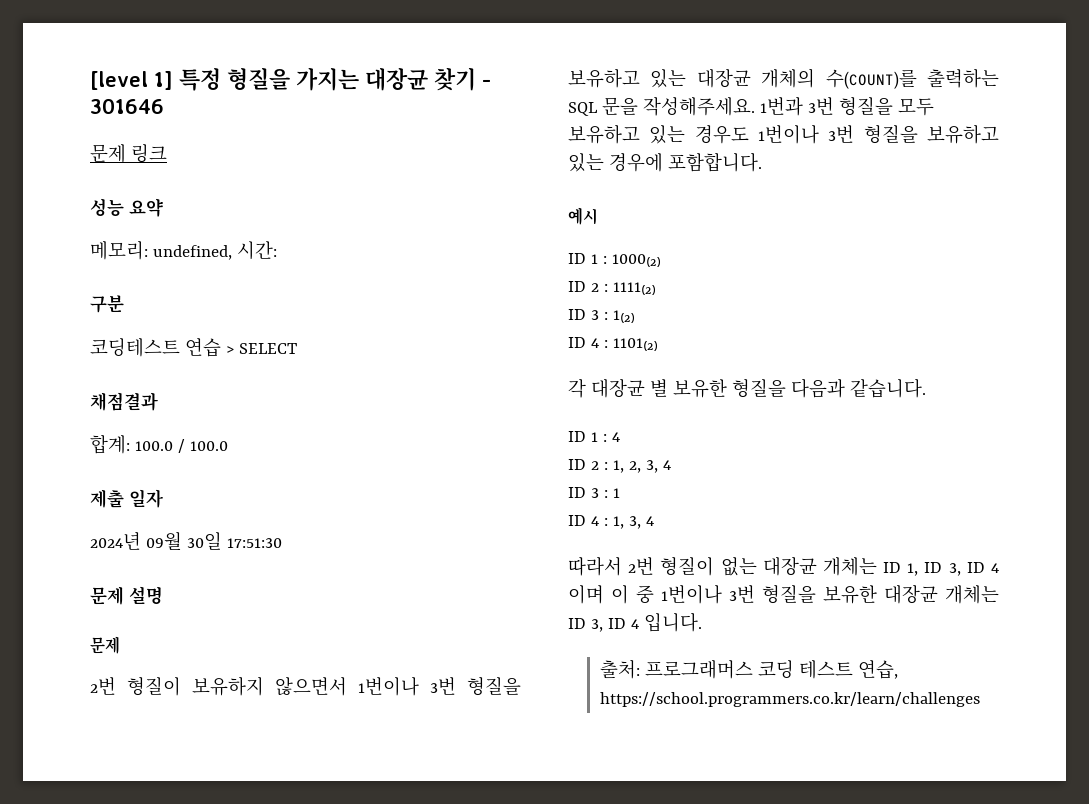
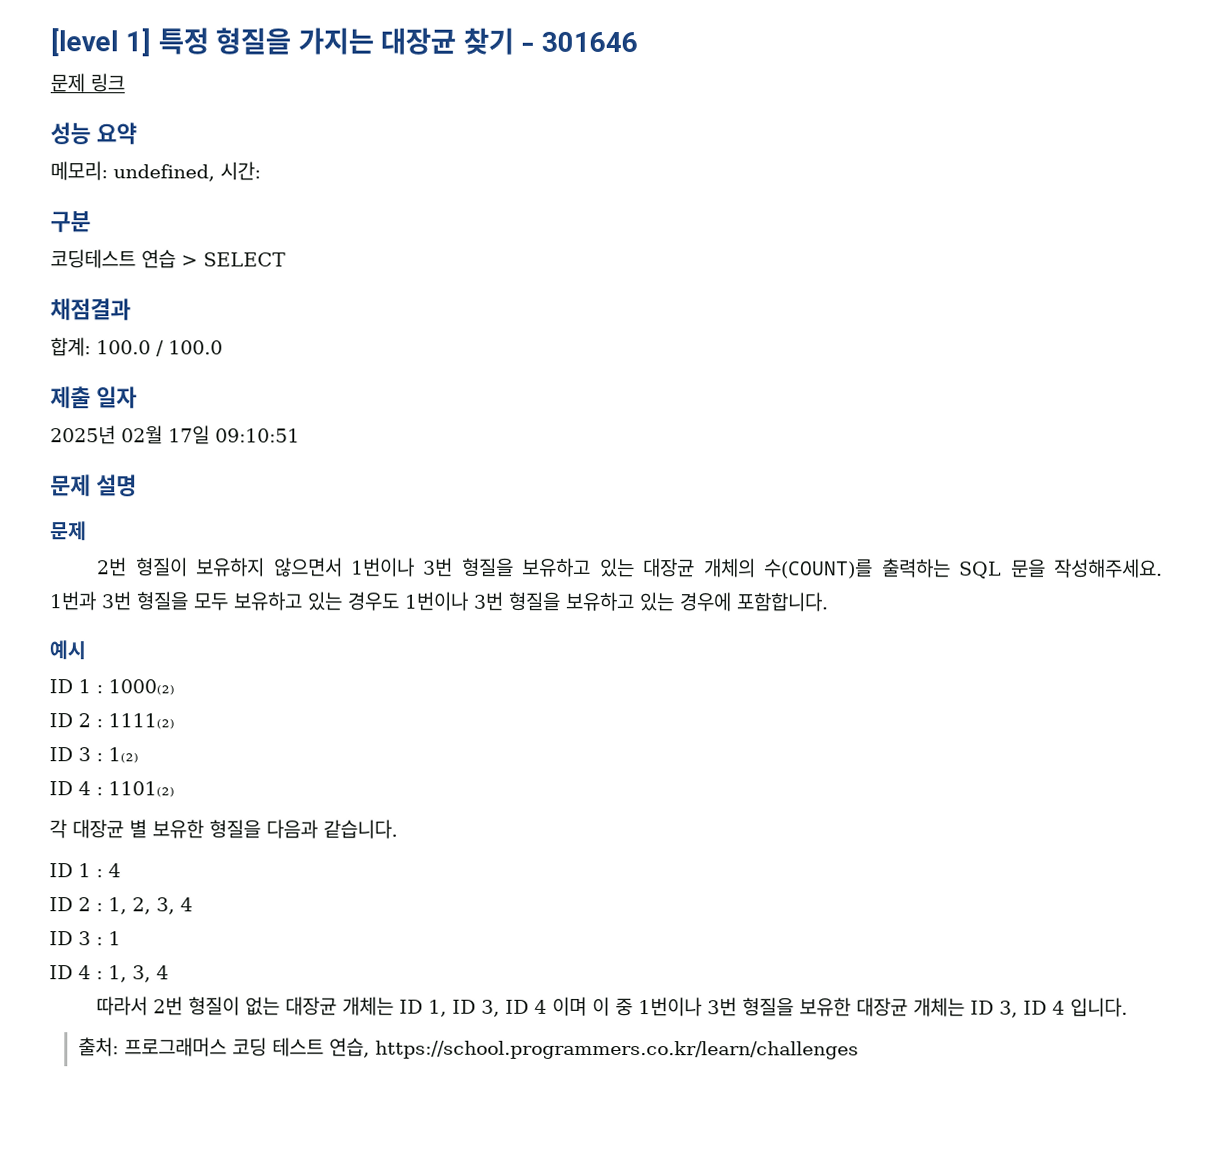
- 2024년 09월 30일 17:51:30
+ 2025년 02월 17일 09:10:51

